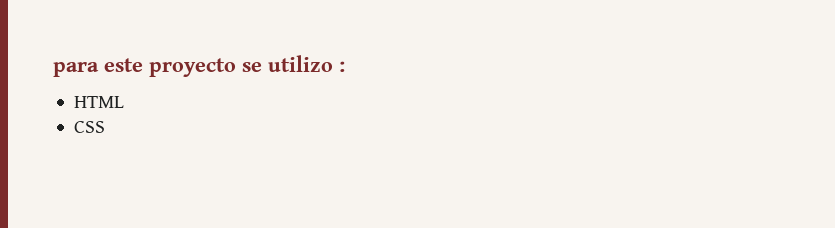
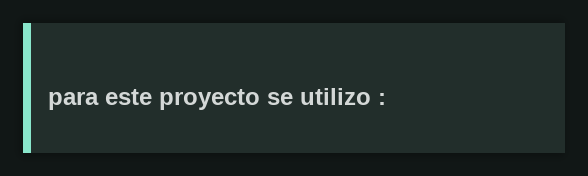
- HTML
- CSS

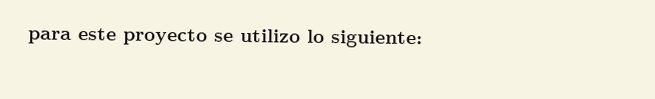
- para este proyecto se utilizo :
+ para este proyecto se utilizo lo siguiente:

